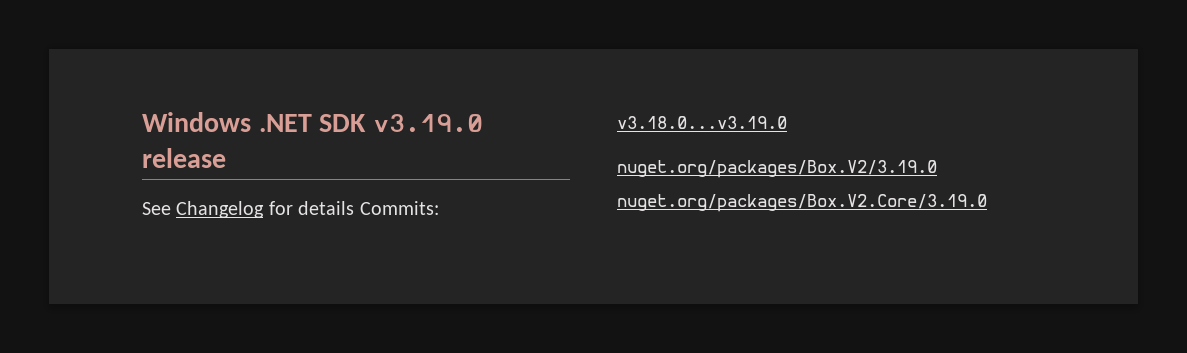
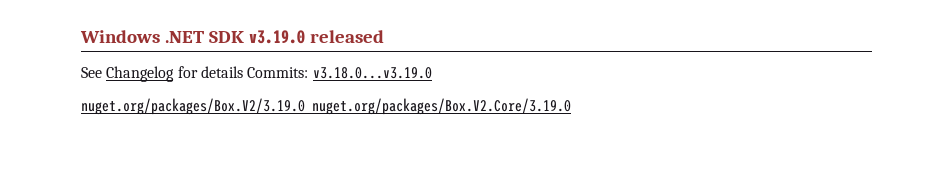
- Windows .NET SDK v3.19.0 release
+ Windows .NET SDK v3.19.0 released

